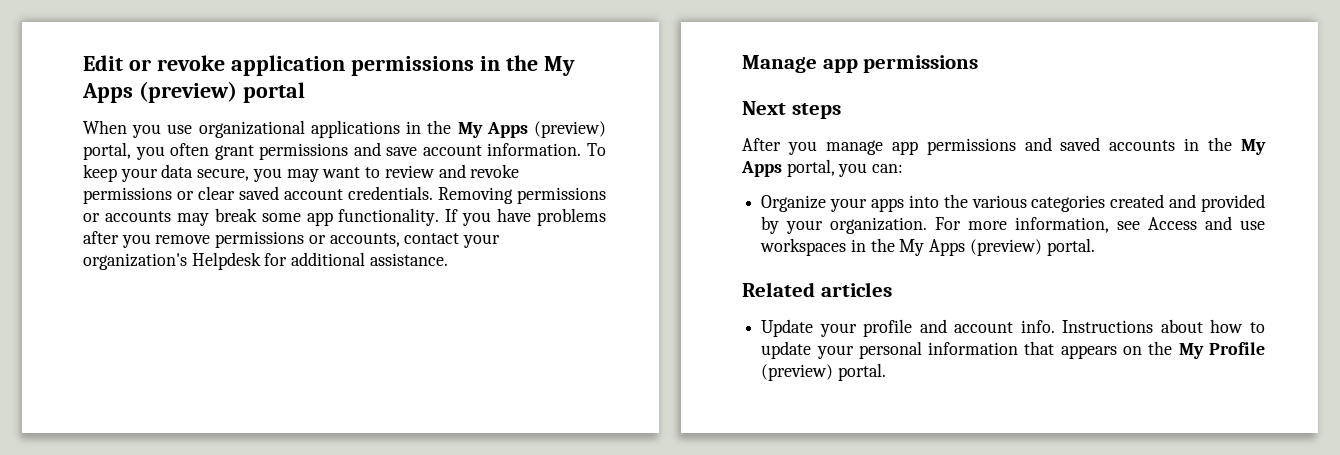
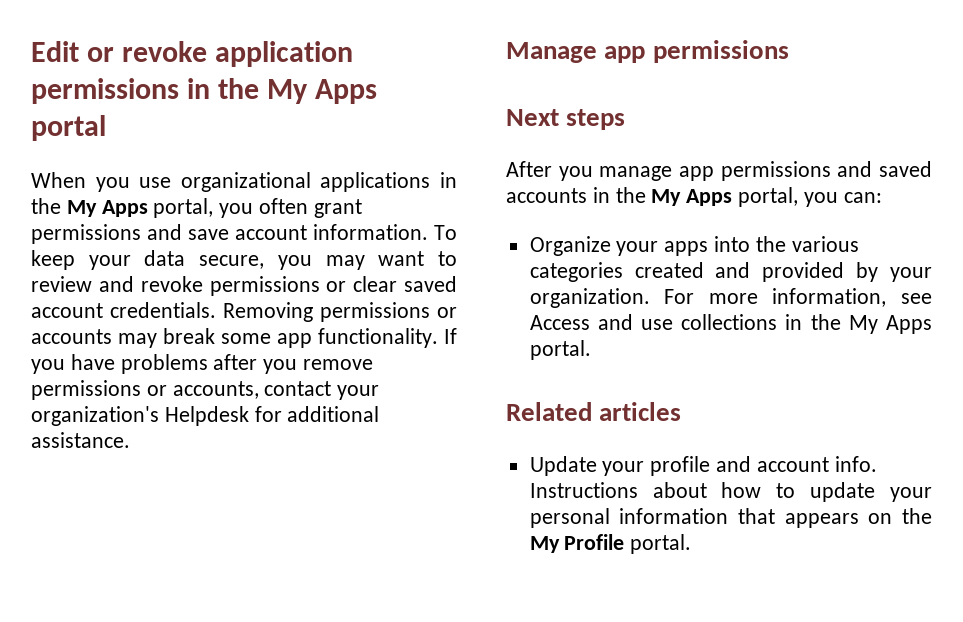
- Edit or revoke application permissions in the My Apps (preview) portal
+ Edit or revoke application permissions in the My Apps portal
- When you use organizational applications in the My Apps (preview) portal, you often grant permissions and save account information.
+ When you use organizational applications in the My Apps portal, you often grant permissions and save account information.
- For more information, see Access and use workspaces in the My Apps (preview) portal.
+ For more information, see Access and use collections in the My Apps portal.
- Instructions about how to update your personal information that appears on the My Profile (preview) portal.
+ Instructions about how to update your personal information that appears on the My Profile portal.

